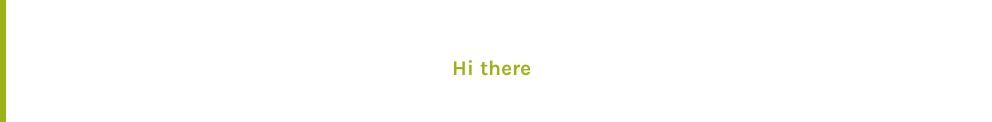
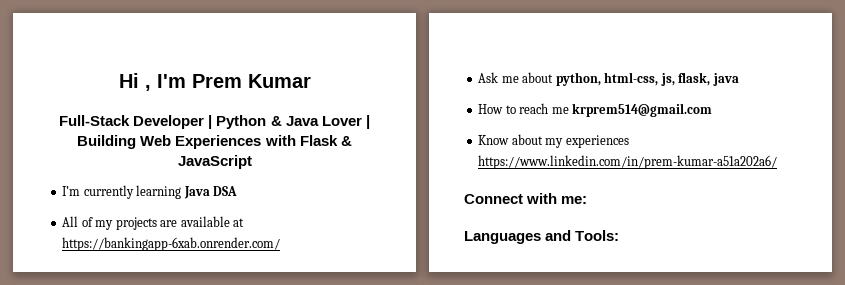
- Hi there
+ Hi , I'm Prem Kumar
+ Full-Stack Developer | Python & Java Lover | Building Web Experiences with Flask & JavaScript
+ I’m currently learning Java DSA
+ All of my projects are available at https://bankingapp-6xab.onrender.com/
+ Ask me about python, html-css, js, flask, java
+ How to reach me krprem514@gmail.com
+ Know about my experiences https://www.linkedin.com/in/prem-kumar-a51a202a6/
+ Connect with me:
+ Languages and Tools:

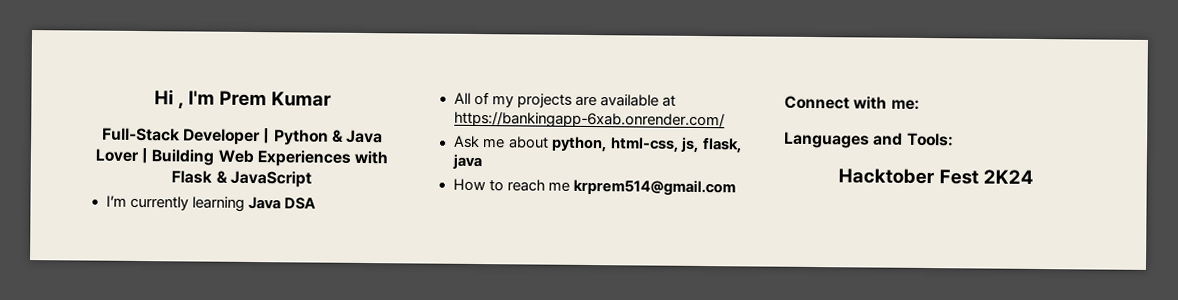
- Know about my experiences https://www.linkedin.com/in/prem-kumar-a51a202a6/
+ Hacktober Fest 2K24

